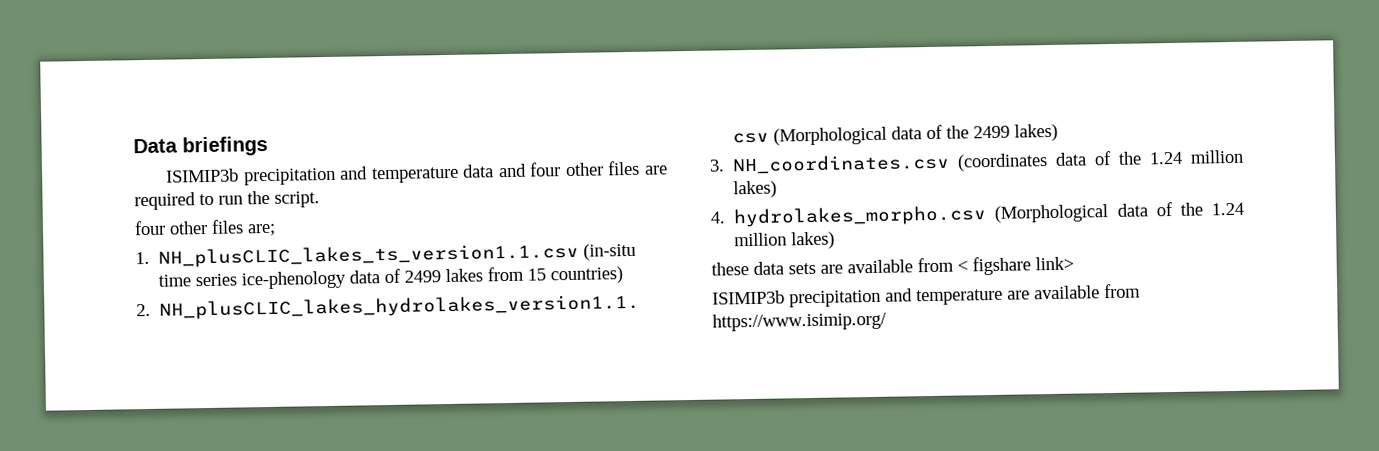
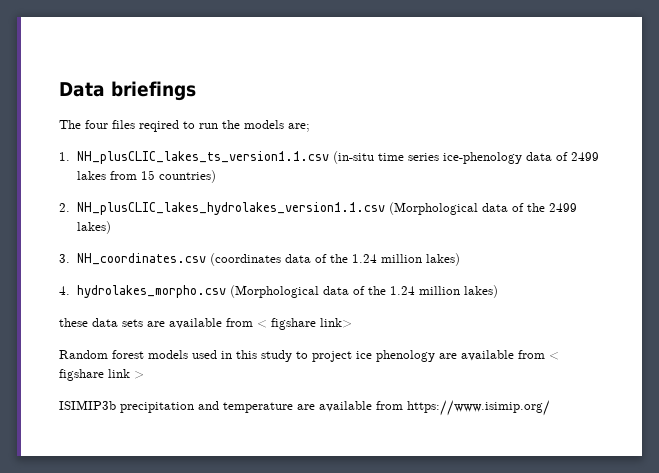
- ISIMIP3b precipitation and temperature data and four other files are required to run the script.
- four other files are;
+ The four files reqired to run the models are;
+ Random forest models used in this study to project ice phenology are available from < figshare link >

